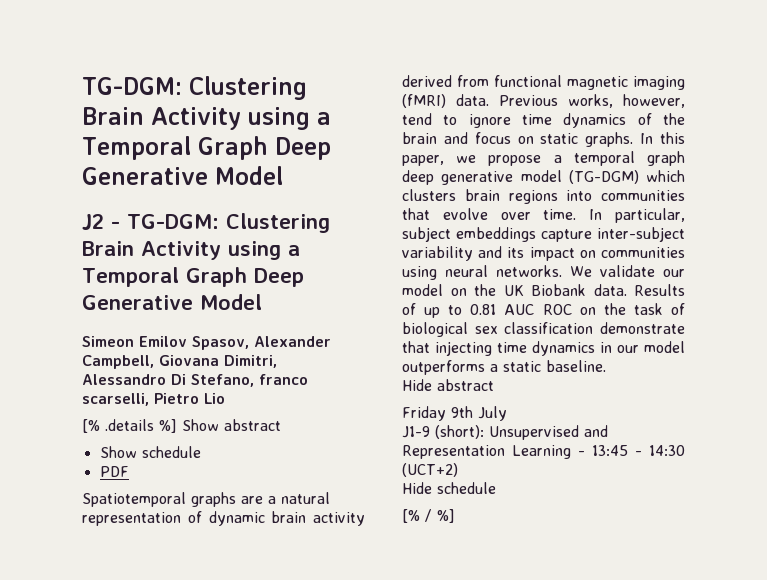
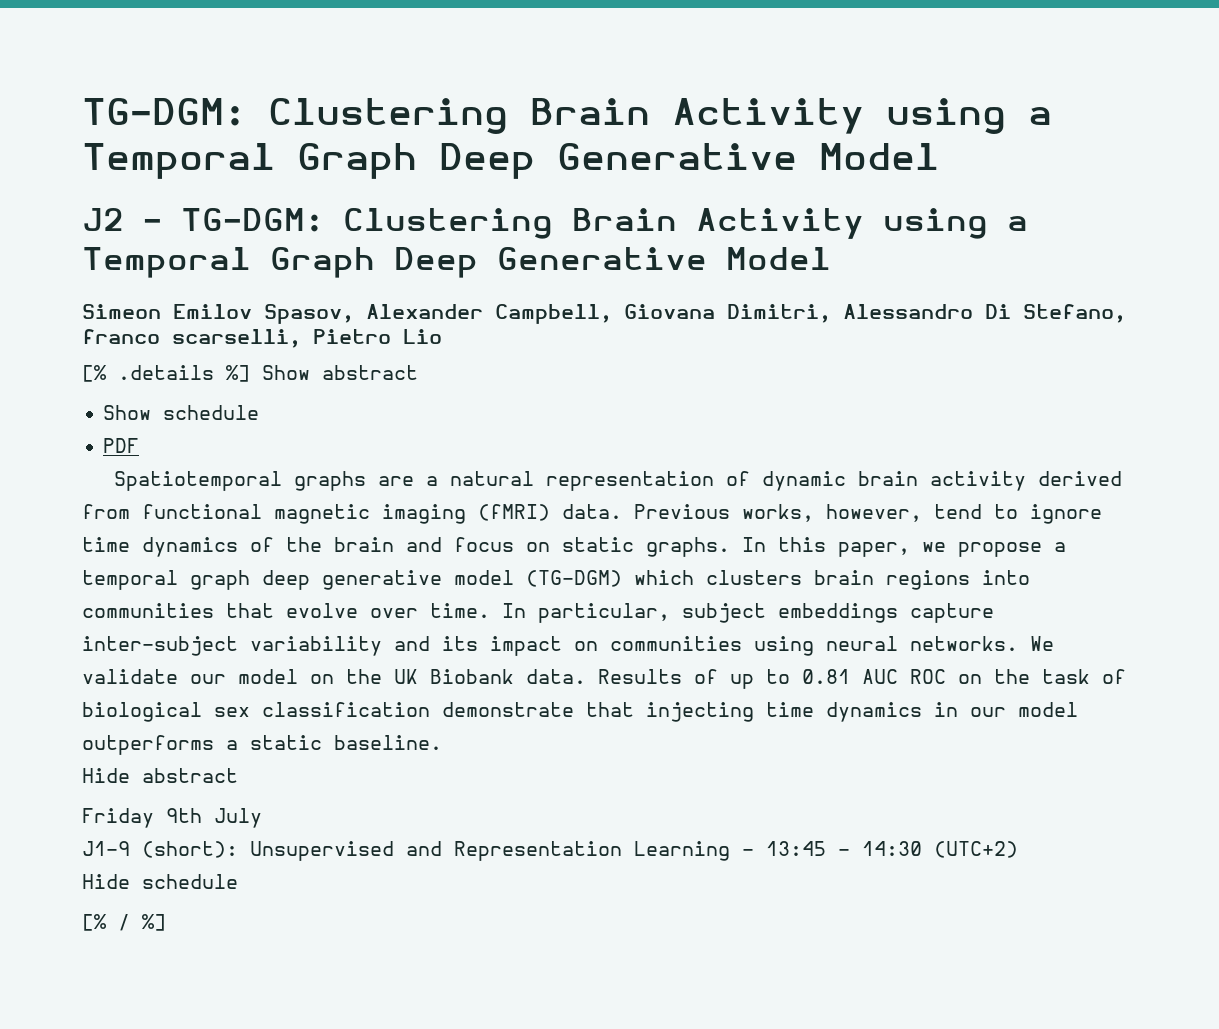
- J1-9 (short): Unsupervised and Representation Learning - 13:45 - 14:30 (UCT+2)
+ J1-9 (short): Unsupervised and Representation Learning - 13:45 - 14:30 (UTC+2)

